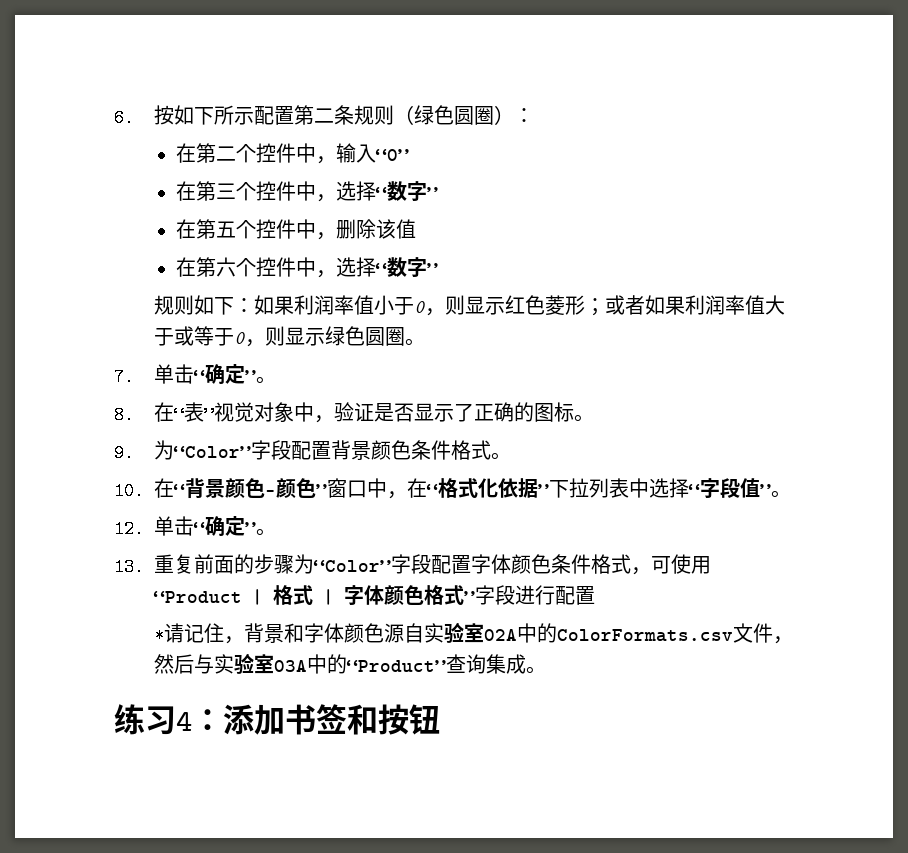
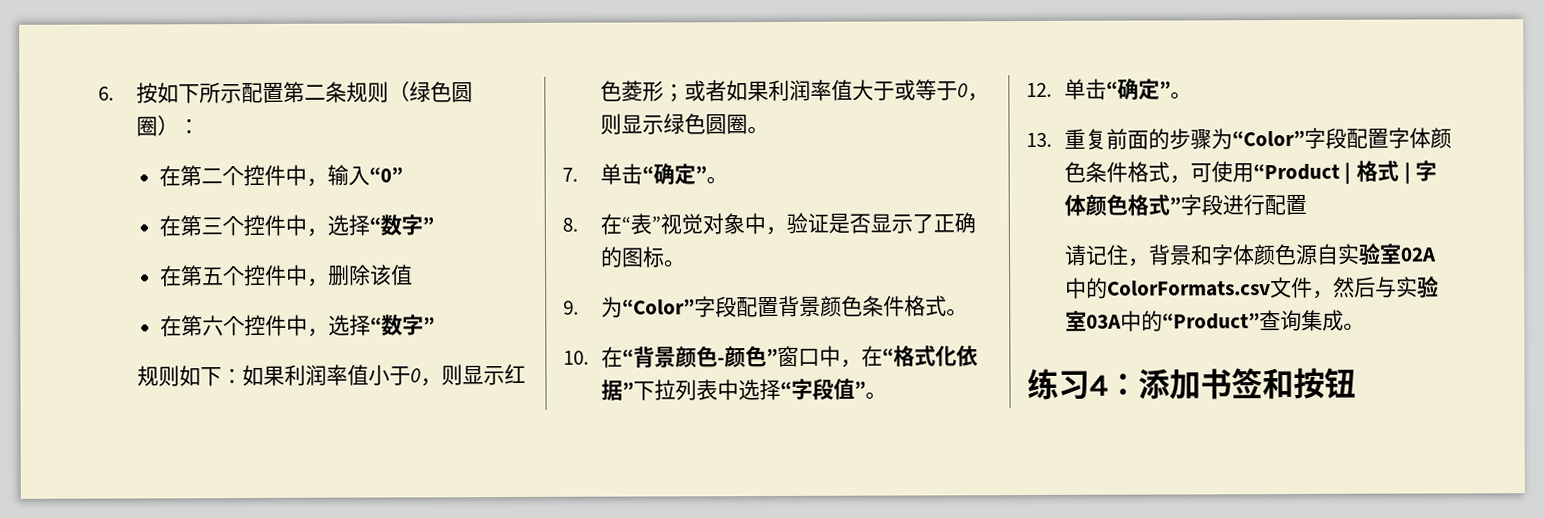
- *请记住，背景和字体颜色源自实验室02A中的ColorFormats.csv文件，然后与实验室03A中的“Product”查询集成。
+ 请记住，背景和字体颜色源自实验室02A中的ColorFormats.csv文件，然后与实验室03A中的“Product”查询集成。

